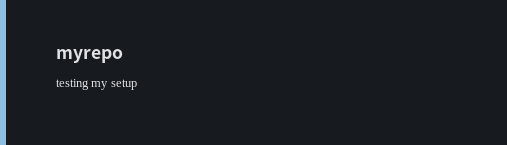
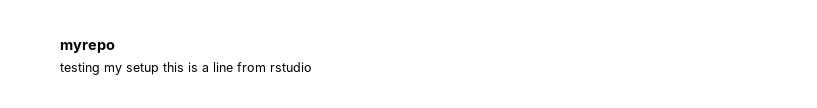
- testing my setup
+ testing my setup this is a line from rstudio

